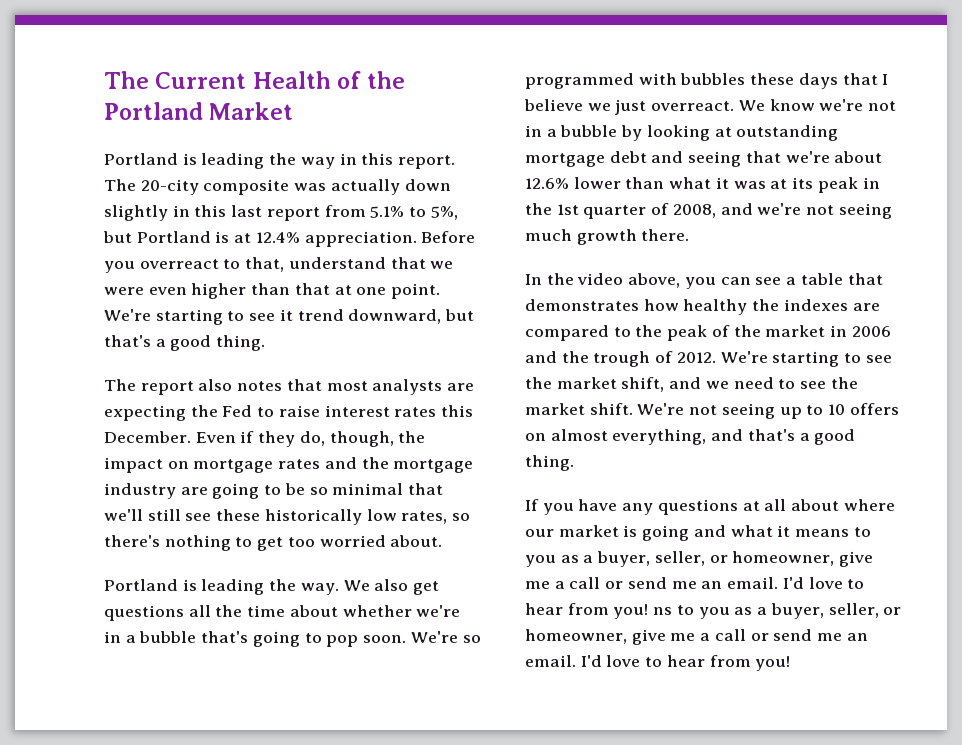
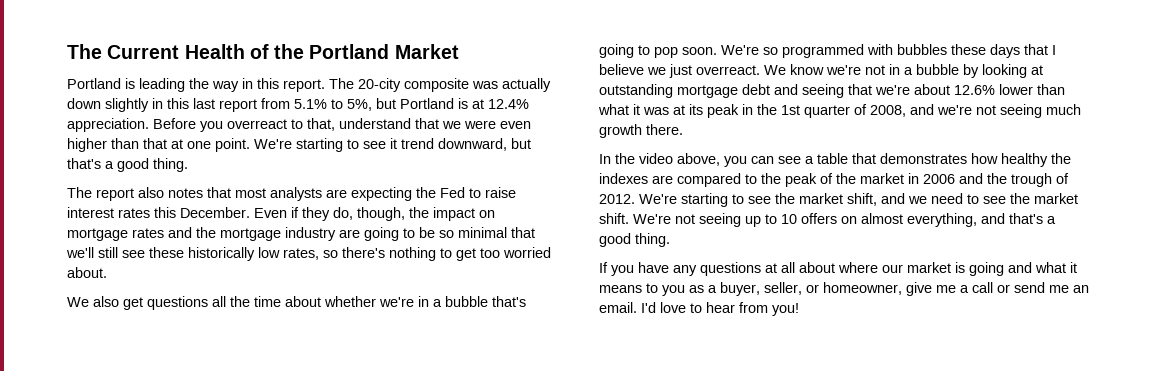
- Portland is leading the way.
- I'd love to hear from you! ns to you as a buyer, seller, or homeowner, give me a call or send me an email. I'd love to hear from you!
+ I'd love to hear from you!

